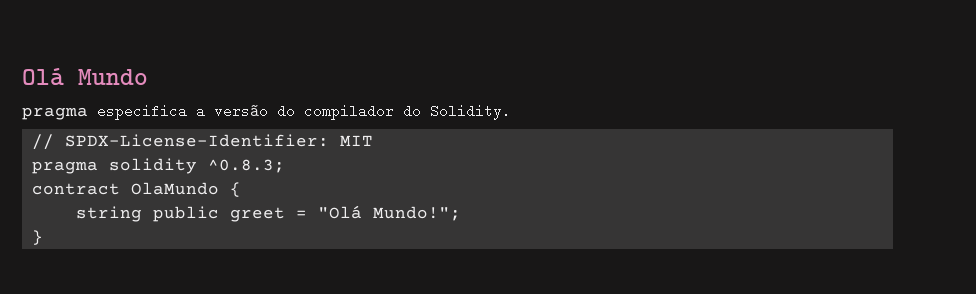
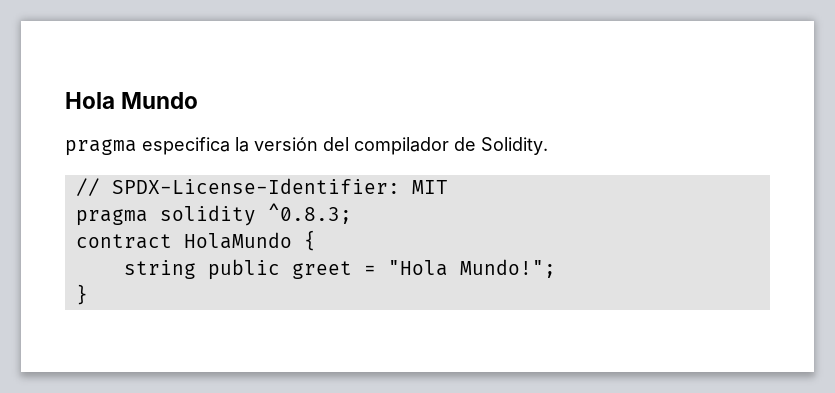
- Olá Mundo
+ Hola Mundo
- pragma especifica a versão do compilador do Solidity.
+ pragma especifica la versión del compilador de Solidity.
- contract OlaMundo {
+ contract HolaMundo {
- string public greet = "Olá Mundo!";
+ string public greet = "Hola Mundo!";

